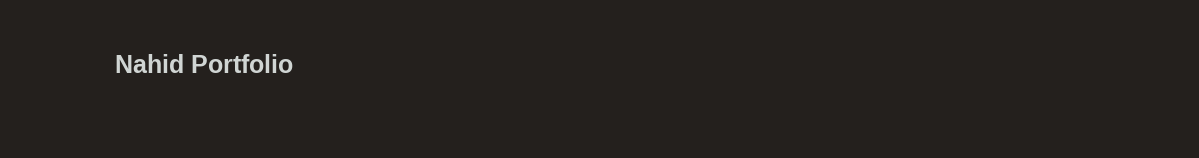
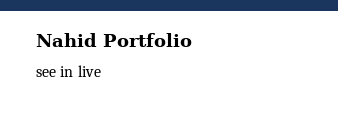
+ see in live

